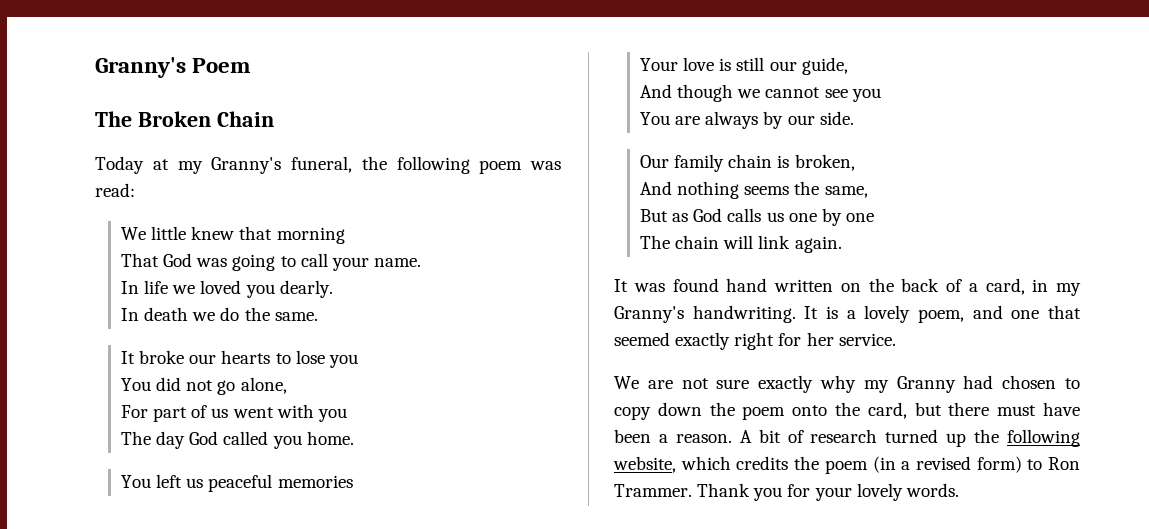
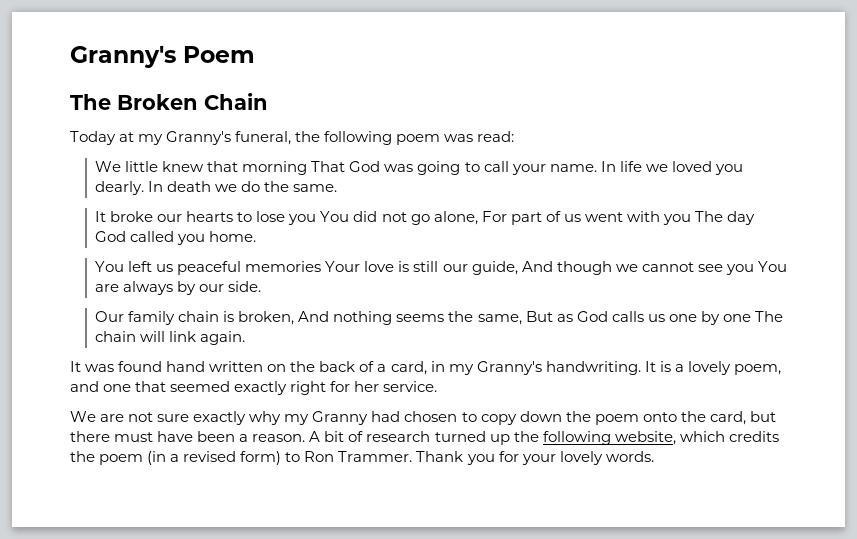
- We little knew that morning
- That God was going to call your name.
- In life we loved you dearly.
- In death we do the same.
+ We little knew that morning That God was going to call your name. In life we loved you dearly. In death we do the same.
- It broke our hearts to lose you
- You did not go alone,
- For part of us went with you
- The day God called you home.
+ It broke our hearts to lose you You did not go alone, For part of us went with you The day God called you home.
- You left us peaceful memories
- Your love is still our guide,
- And though we cannot see you
- You are always by our side.
+ You left us peaceful memories Your love is still our guide, And though we cannot see you You are always by our side.
- Our family chain is broken,
- And nothing seems the same,
- But as God calls us one by one
- The chain will link again.
+ Our family chain is broken, And nothing seems the same, But as God calls us one by one The chain will link again.

